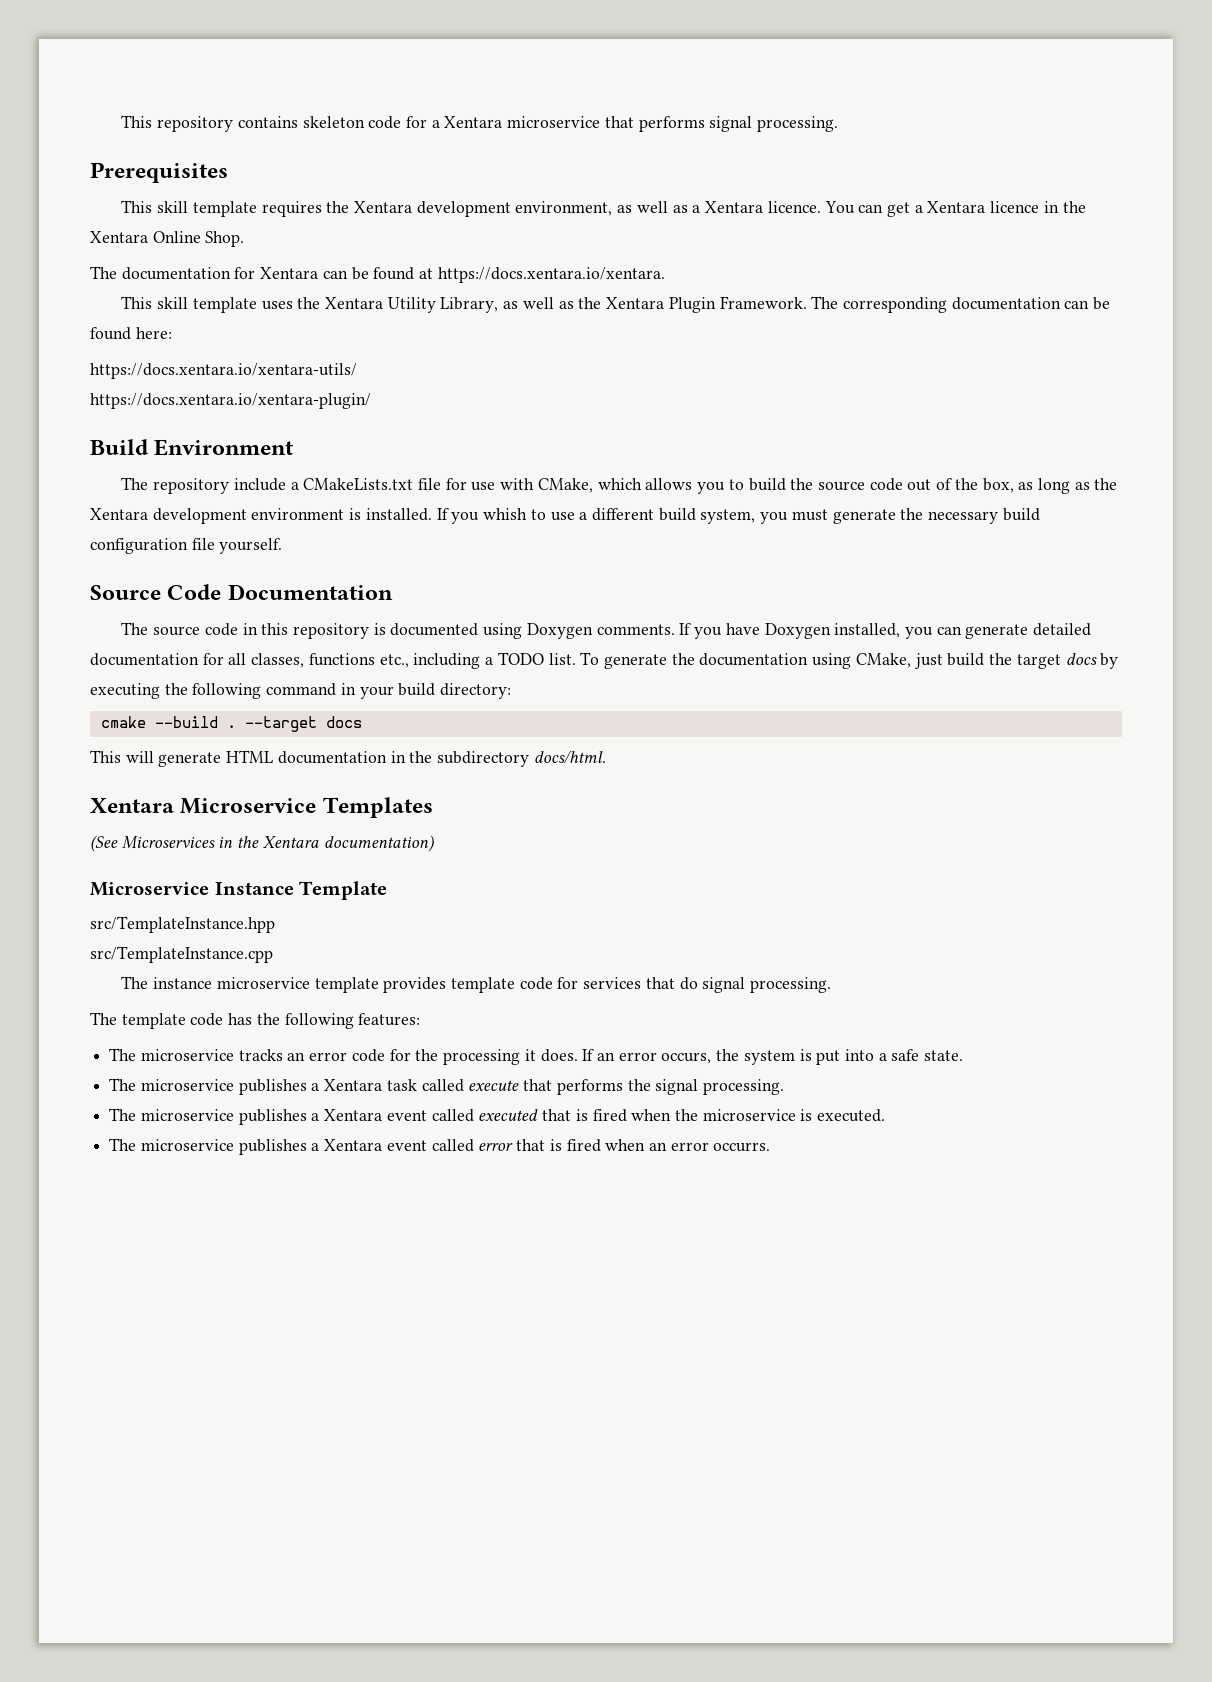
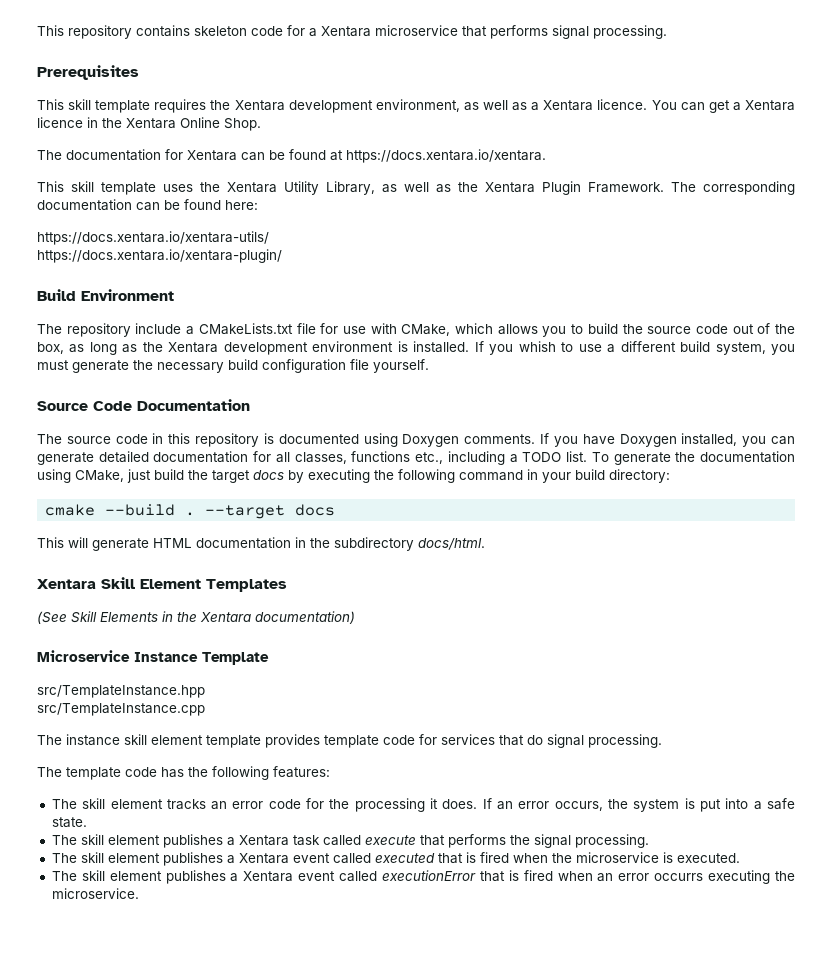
- Xentara Microservice Templates
+ Xentara Skill Element Templates
- (See Microservices in the Xentara documentation)
+ (See Skill Elements in the Xentara documentation)
- The instance microservice template provides template code for services that do signal processing.
+ The instance skill element template provides template code for services that do signal processing.
- The microservice tracks an error code for the processing it does.
+ The skill element tracks an error code for the processing it does.
- The microservice publishes a Xentara task called execute that performs the signal processing.
+ The skill element publishes a Xentara task called execute that performs the signal processing.
- The microservice publishes a Xentara event called executed that is fired when the microservice is executed.
+ The skill element publishes a Xentara event called executed that is fired when the microservice is executed.
- The microservice publishes a Xentara event called error that is fired when an error occurrs.
+ The skill element publishes a Xentara event called executionError that is fired when an error occurrs executing the microservice.

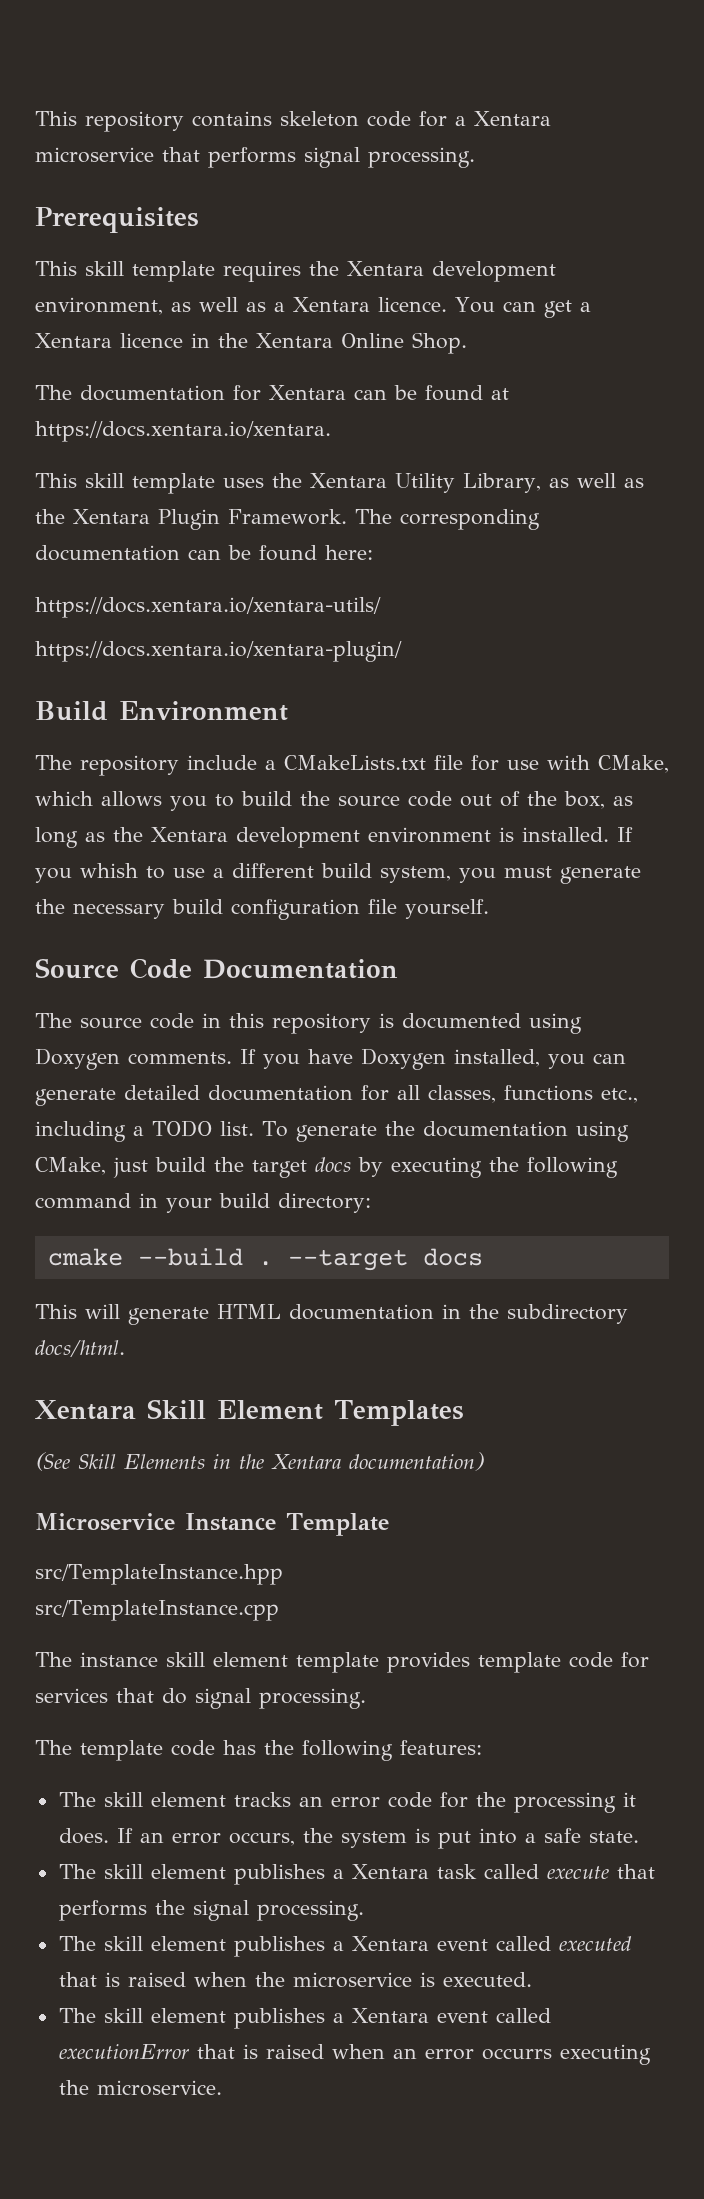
- The skill element publishes a Xentara event called executed that is fired when the microservice is executed.
+ The skill element publishes a Xentara event called executed that is raised when the microservice is executed.
- The skill element publishes a Xentara event called executionError that is fired when an error occurrs executing the microservice.
+ The skill element publishes a Xentara event called executionError that is raised when an error occurrs executing the microservice.

